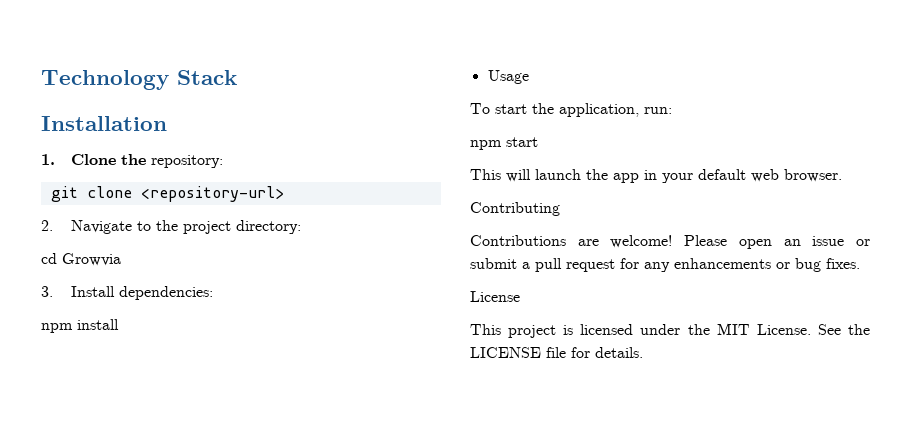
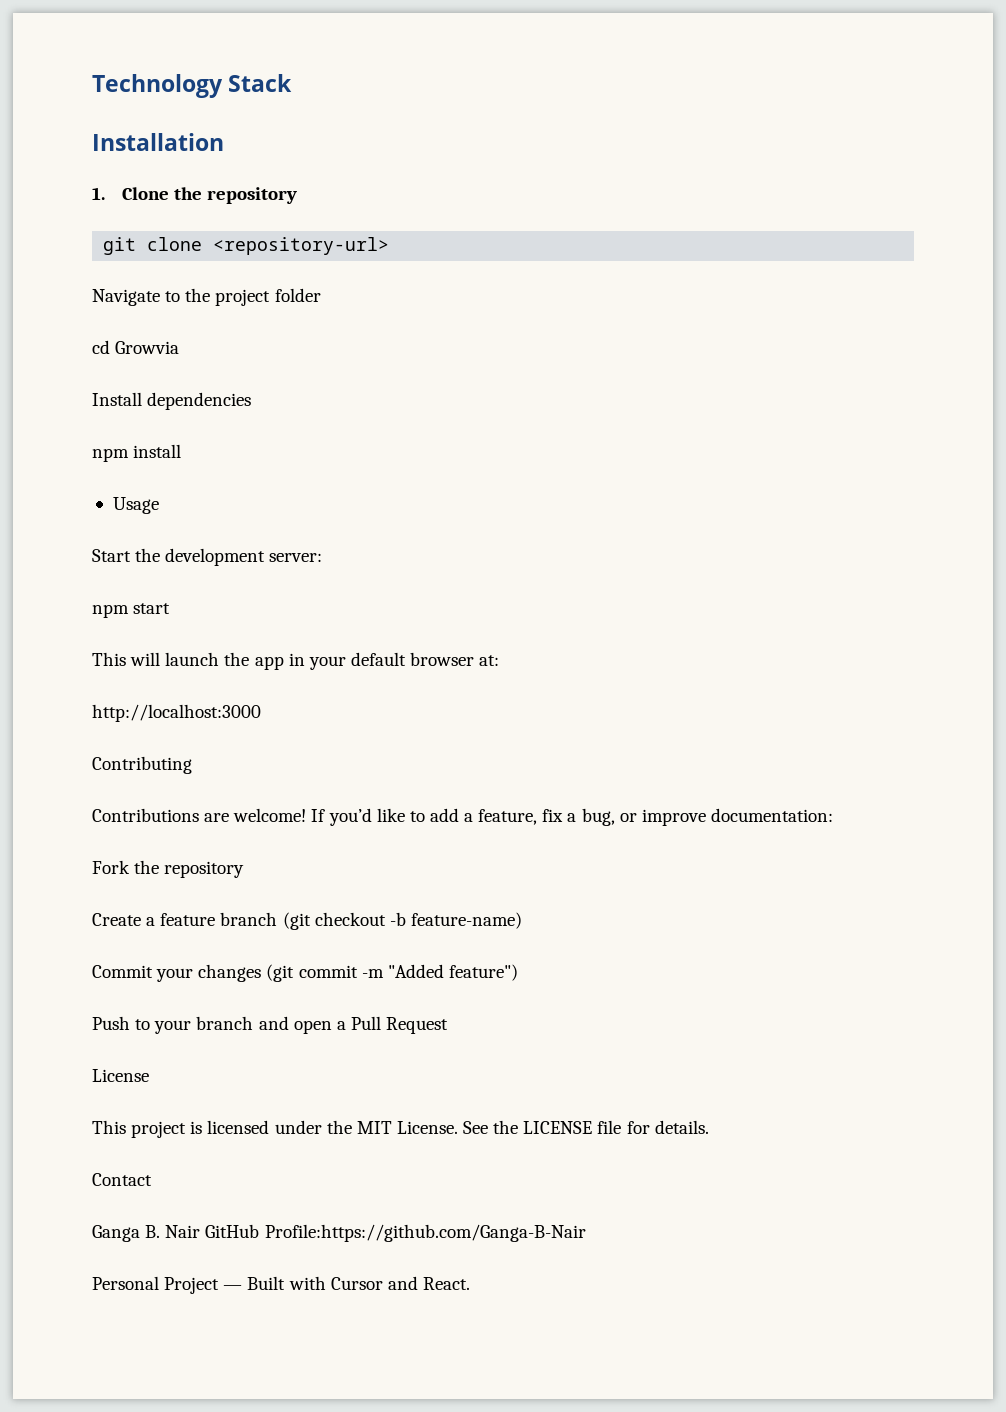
- 1. Clone the repository:
+ 1. Clone the repository
- 2. Navigate to the project directory:
+ Navigate to the project folder
- 3. Install dependencies:
+ Install dependencies
- To start the application, run:
+ Start the development server:
- This will launch the app in your default web browser.
+ This will launch the app in your default browser at:
+ http://localhost:3000
- Please open an issue or submit a pull request for any enhancements or bug fixes.
+ If you’d like to add a feature, fix a bug, or improve documentation:
+ Fork the repository
+ Create a feature branch (git checkout -b feature-name)
+ Commit your changes (git commit -m "Added feature")
+ Push to your branch and open a Pull Request
+ Contact
+ Ganga B. Nair GitHub Profile:https://github.com/Ganga-B-Nair
+ Personal Project — Built with Cursor and React.

